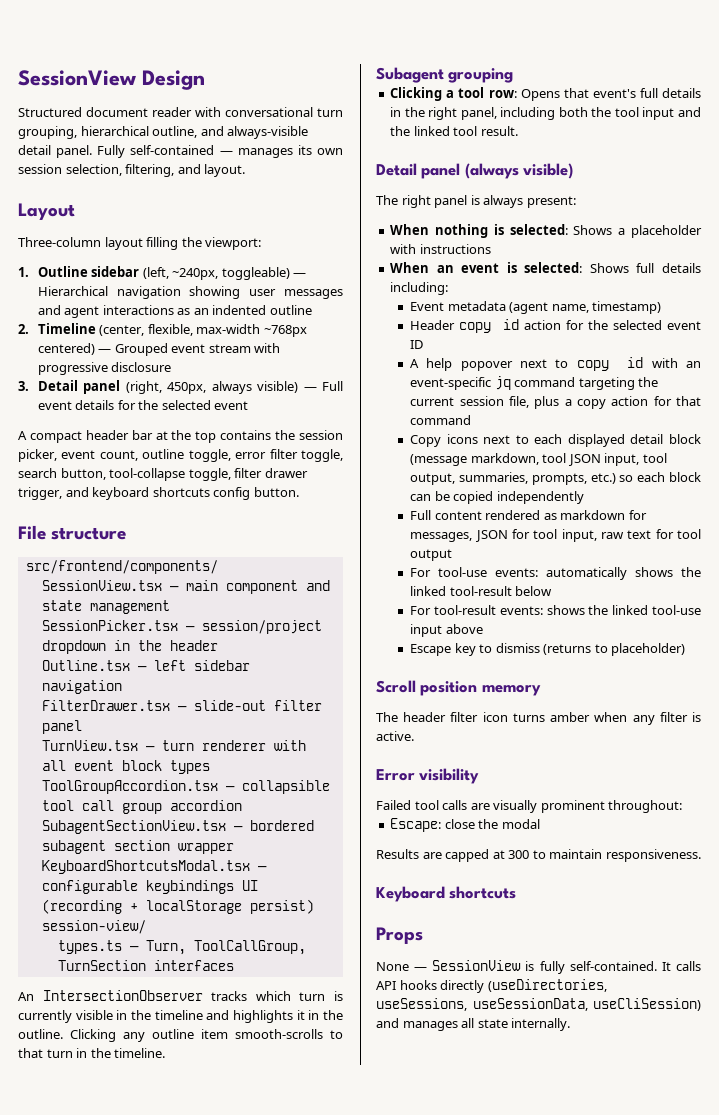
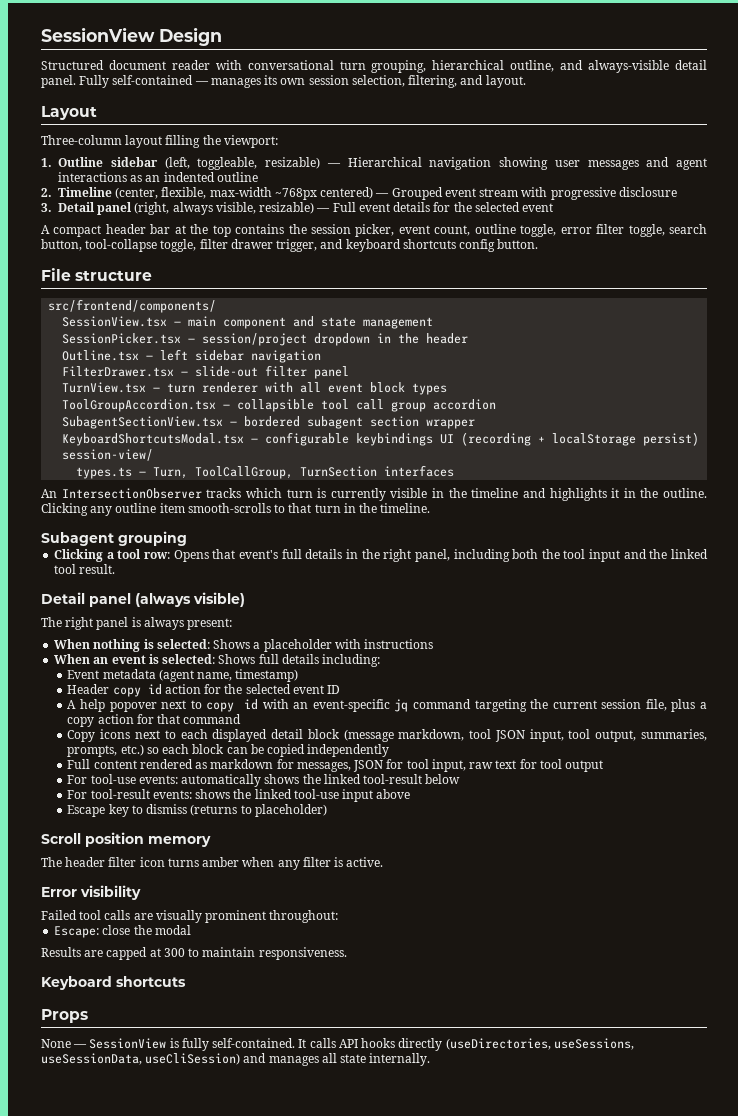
- 1. Outline sidebar (left, ~240px, toggleable) — Hierarchical navigation showing user messages and agent interactions as an indented outline
+ 1. Outline sidebar (left, toggleable, resizable) — Hierarchical navigation showing user messages and agent interactions as an indented outline
- 3. Detail panel (right, 450px, always visible) — Full event details for the selected event
+ 3. Detail panel (right, always visible, resizable) — Full event details for the selected event

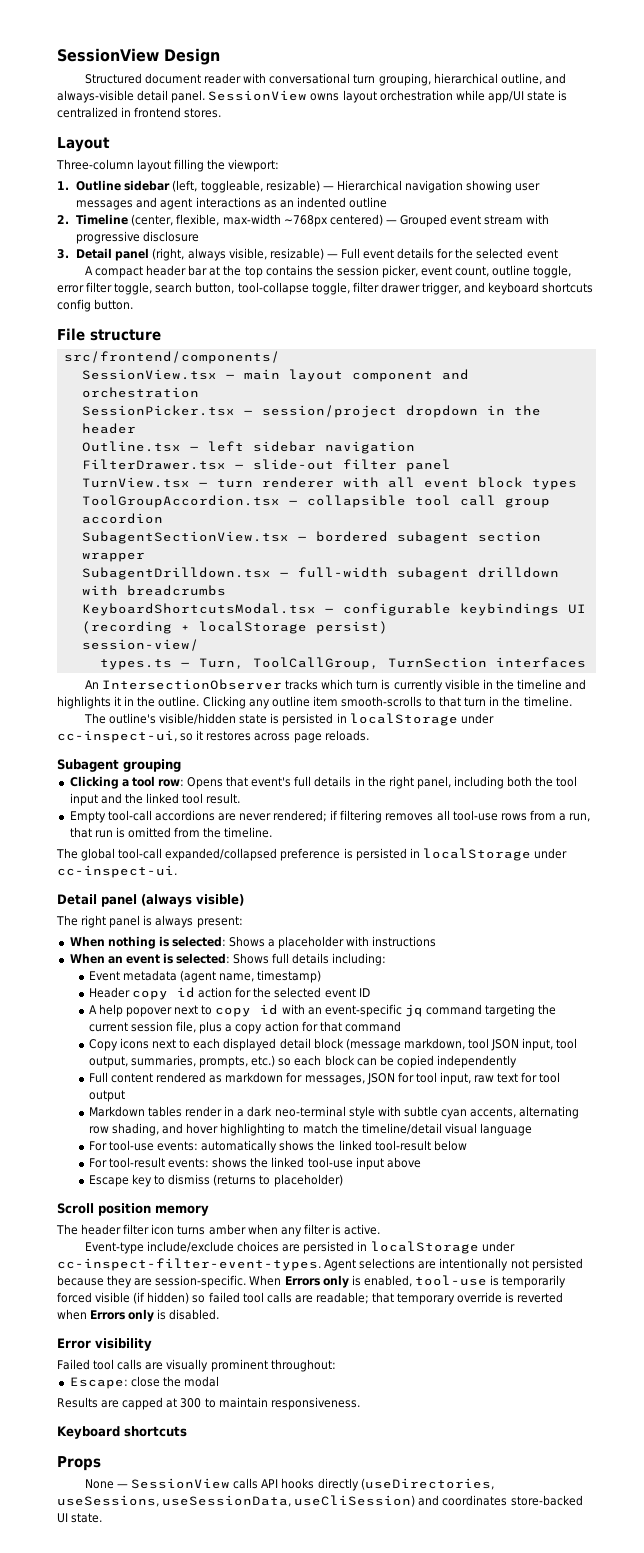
- Fully self-contained — manages its own session selection, filtering, and layout.
+ SessionView owns layout orchestration while app/UI state is centralized in frontend stores.
- SessionView.tsx — main component and state management
+ SessionView.tsx — main layout component and orchestration
+ SubagentDrilldown.tsx — full-width subagent drilldown with breadcrumbs
+ The outline's visible/hidden state is persisted in localStorage under cc-inspect-ui, so it restores across page reloads.
+ Empty tool-call accordions are never rendered; if filtering removes all tool-use rows from a run, that run is omitted from the timeline.
+ The global tool-call expanded/collapsed preference is persisted in localStorage under cc-inspect-ui.
+ Markdown tables render in a dark neo-terminal style with subtle cyan accents, alternating row shading, and hover highlighting to match the timeline/detail visual language
+ Event-type include/exclude choices are persisted in localStorage under cc-inspect-filter-event-types. Agent selections are intentionally not persisted because they are session-specific. When Errors only is enabled, tool-use is temporarily forced visible (if hidden) so failed tool calls are readable; that temporary override is reverted when Errors only is disabled.
- None — SessionView is fully self-contained. It calls API hooks directly (useDirectories, useSessions, useSessionData, useCliSession) and manages all state internally.
+ None — SessionView calls API hooks directly (useDirectories, useSessions, useSessionData, useCliSession) and coordinates store-backed UI state.

